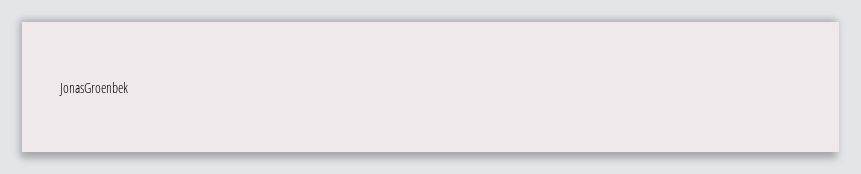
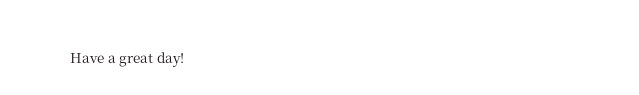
- JonasGroenbek
+ Have a great day!

